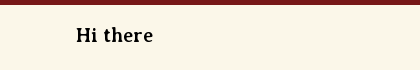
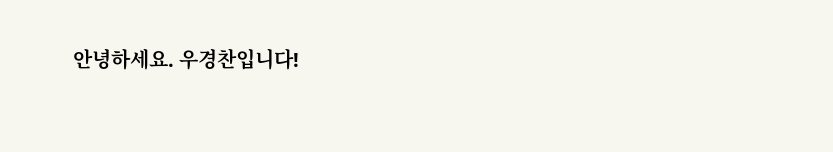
- Hi there
+ 안녕하세요. 우경찬입니다!

